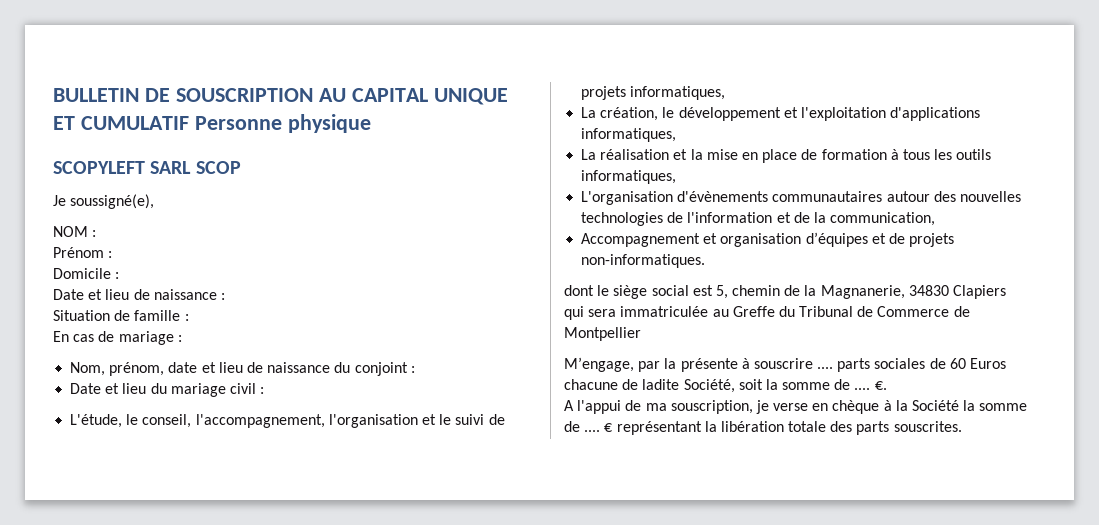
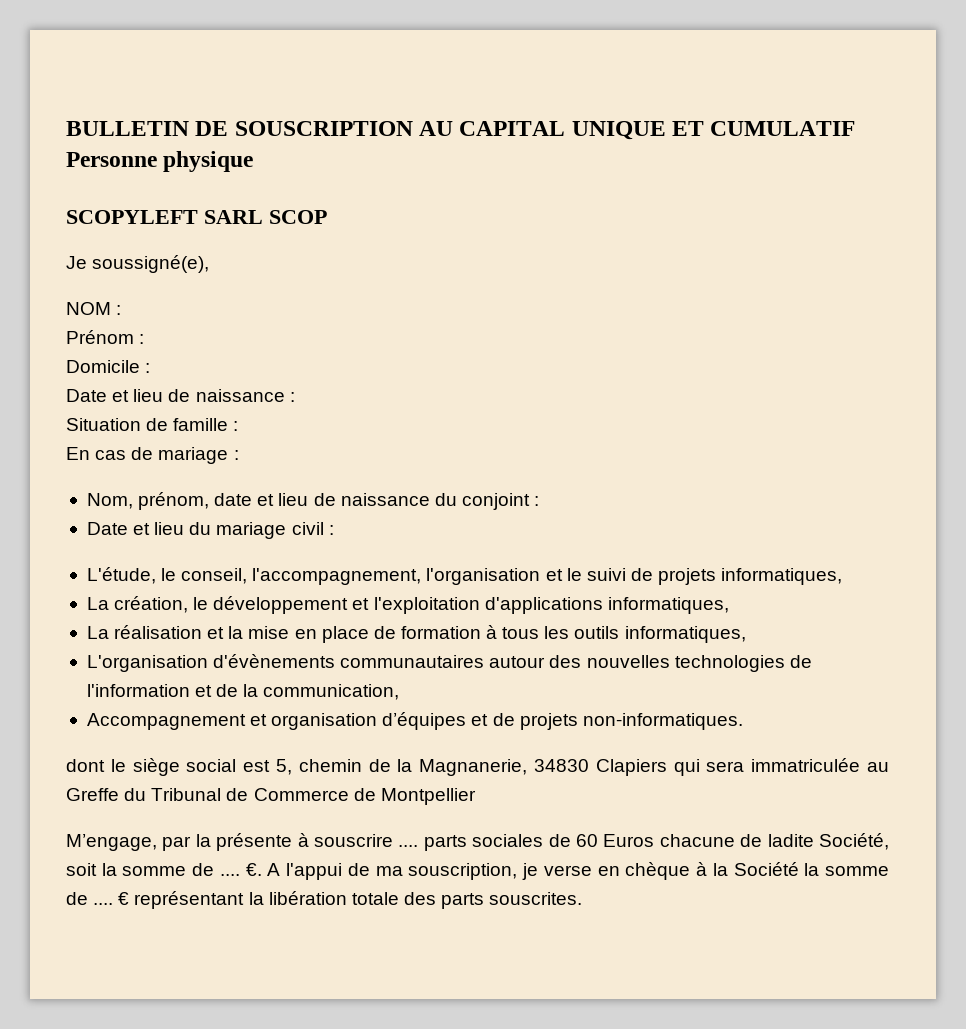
- dont le siège social est 5, chemin de la Magnanerie, 34830 Clapiers
- qui sera immatriculée au Greffe du Tribunal de Commerce de Montpellier
+ dont le siège social est 5, chemin de la Magnanerie, 34830 Clapiers qui sera immatriculée au Greffe du Tribunal de Commerce de Montpellier
- €.
- A l'appui de ma souscription, je verse en chèque à la Société la somme de ....
+ €. A l'appui de ma souscription, je verse en chèque à la Société la somme de ....

